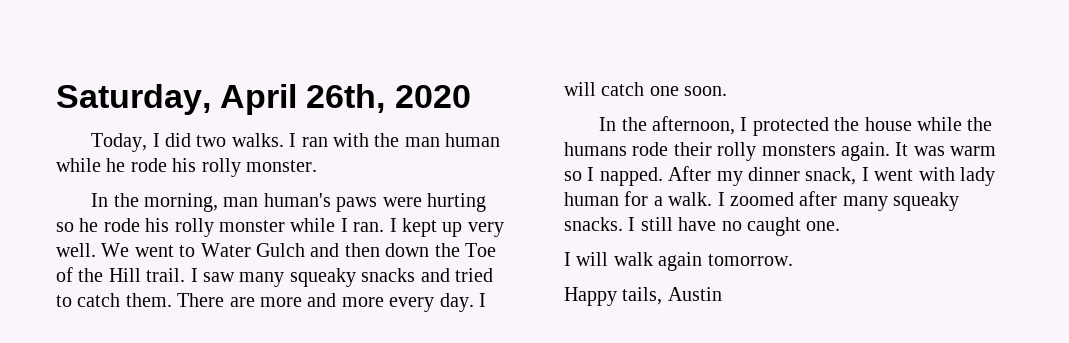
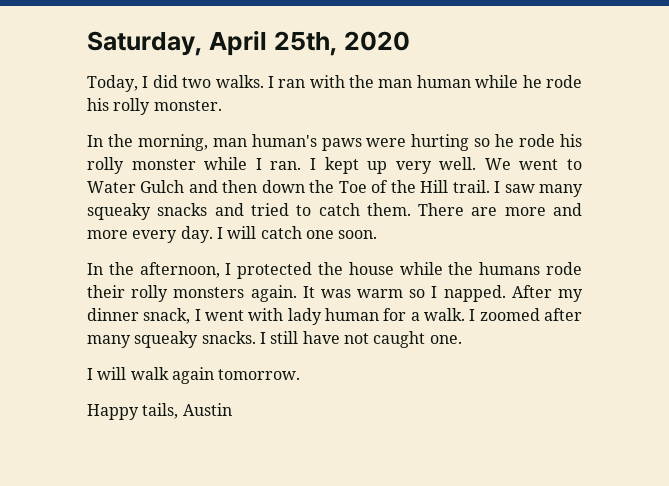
- Saturday, April 26th, 2020
+ Saturday, April 25th, 2020
- I still have no caught one.
+ I still have not caught one.

